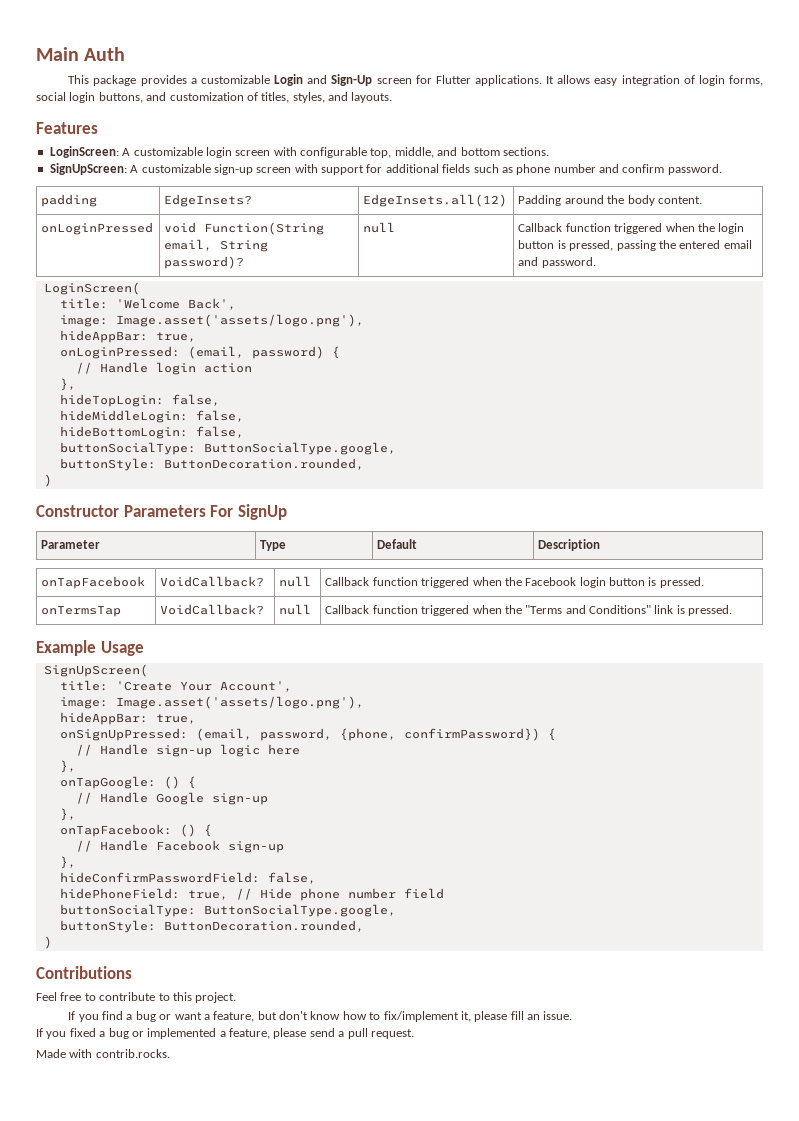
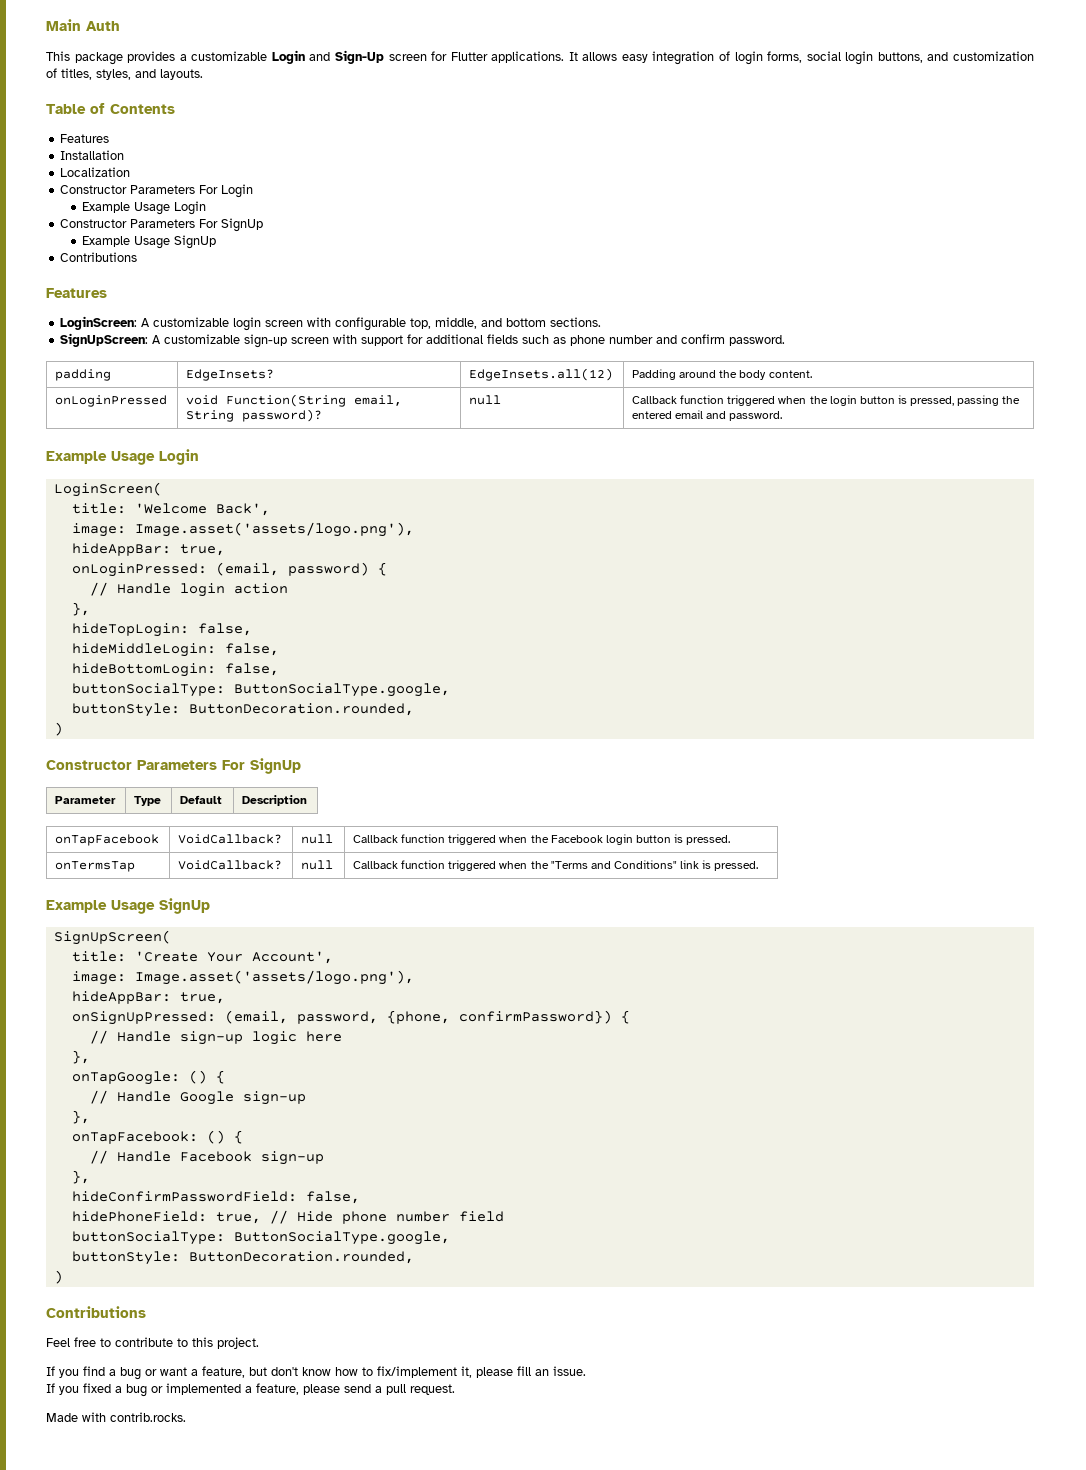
+ Table of Contents
+ Features
+ Installation
+ Localization
+ Constructor Parameters For Login
+ Example Usage Login
+ Constructor Parameters For SignUp
+ Example Usage SignUp
+ Contributions
  onLoginPressed | void Function(String email, String password)? | null | Callback function triggered when the login button is pressed, passing the entered email and password.
+ Example Usage Login
  onTermsTap | VoidCallback? | null | Callback function triggered when the "Terms and Conditions" link is pressed.
- Example Usage
+ Example Usage SignUp

